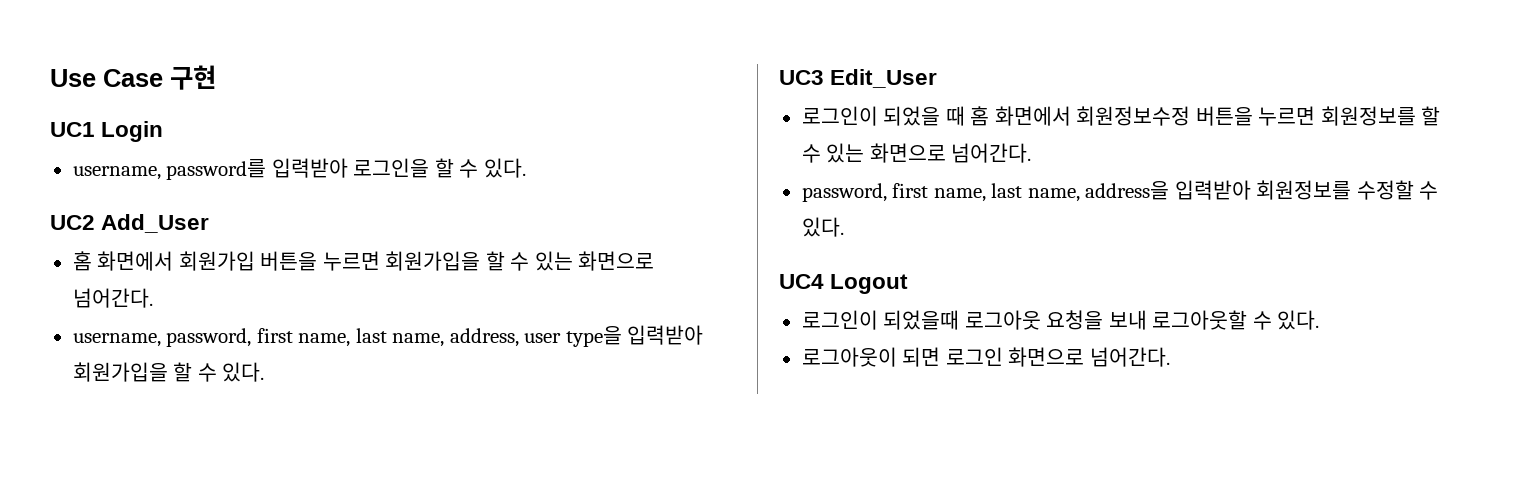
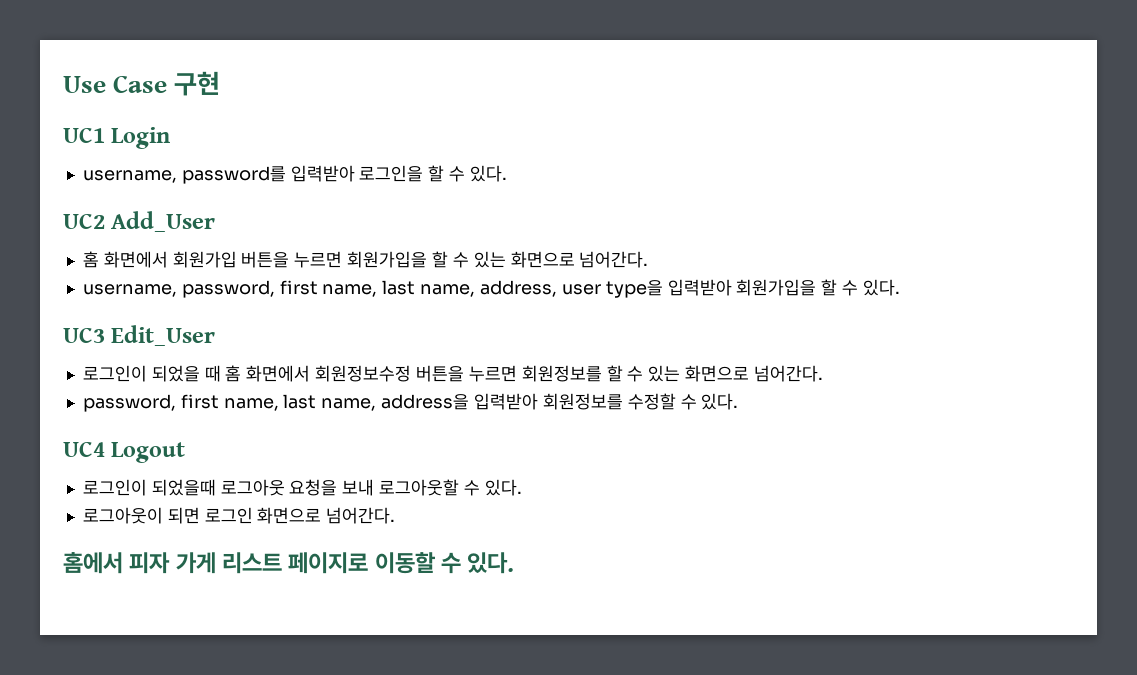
+ 홈에서 피자 가게 리스트 페이지로 이동할 수 있다.

